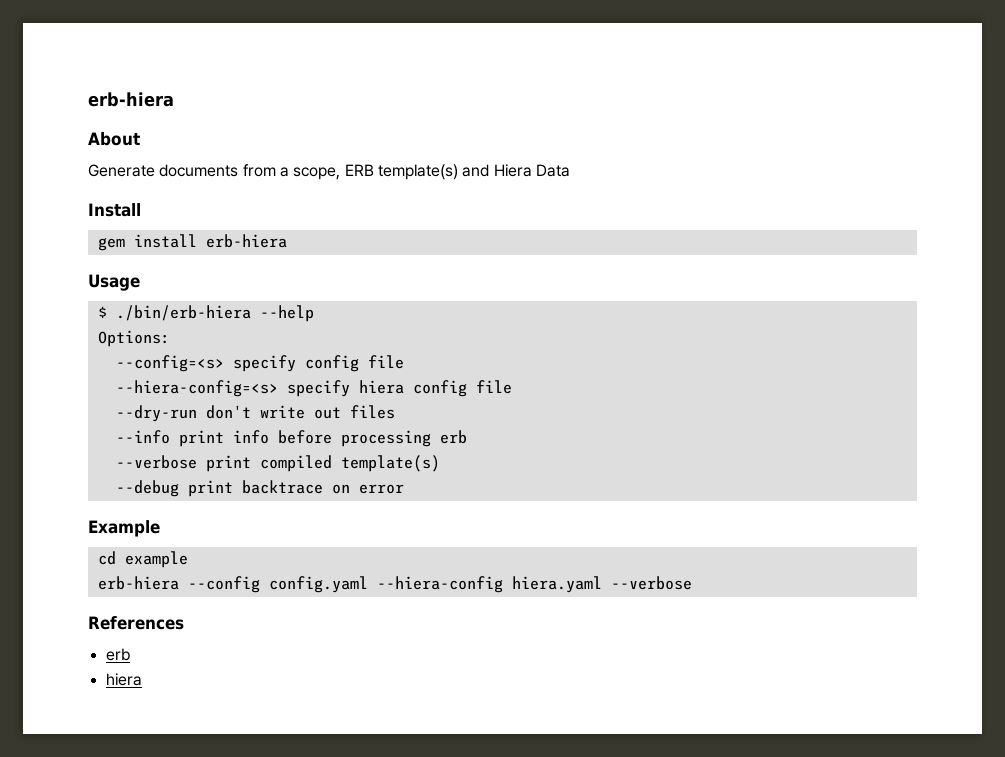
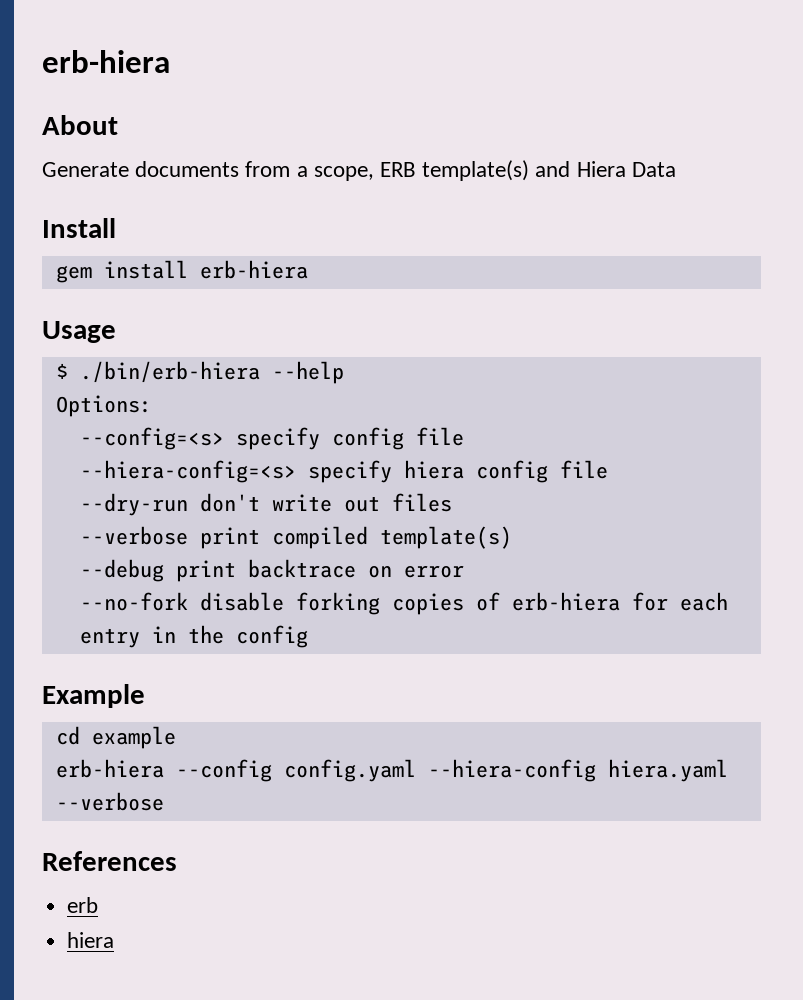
- --info print info before processing erb
+ --no-fork disable forking copies of erb-hiera for each entry in the config

